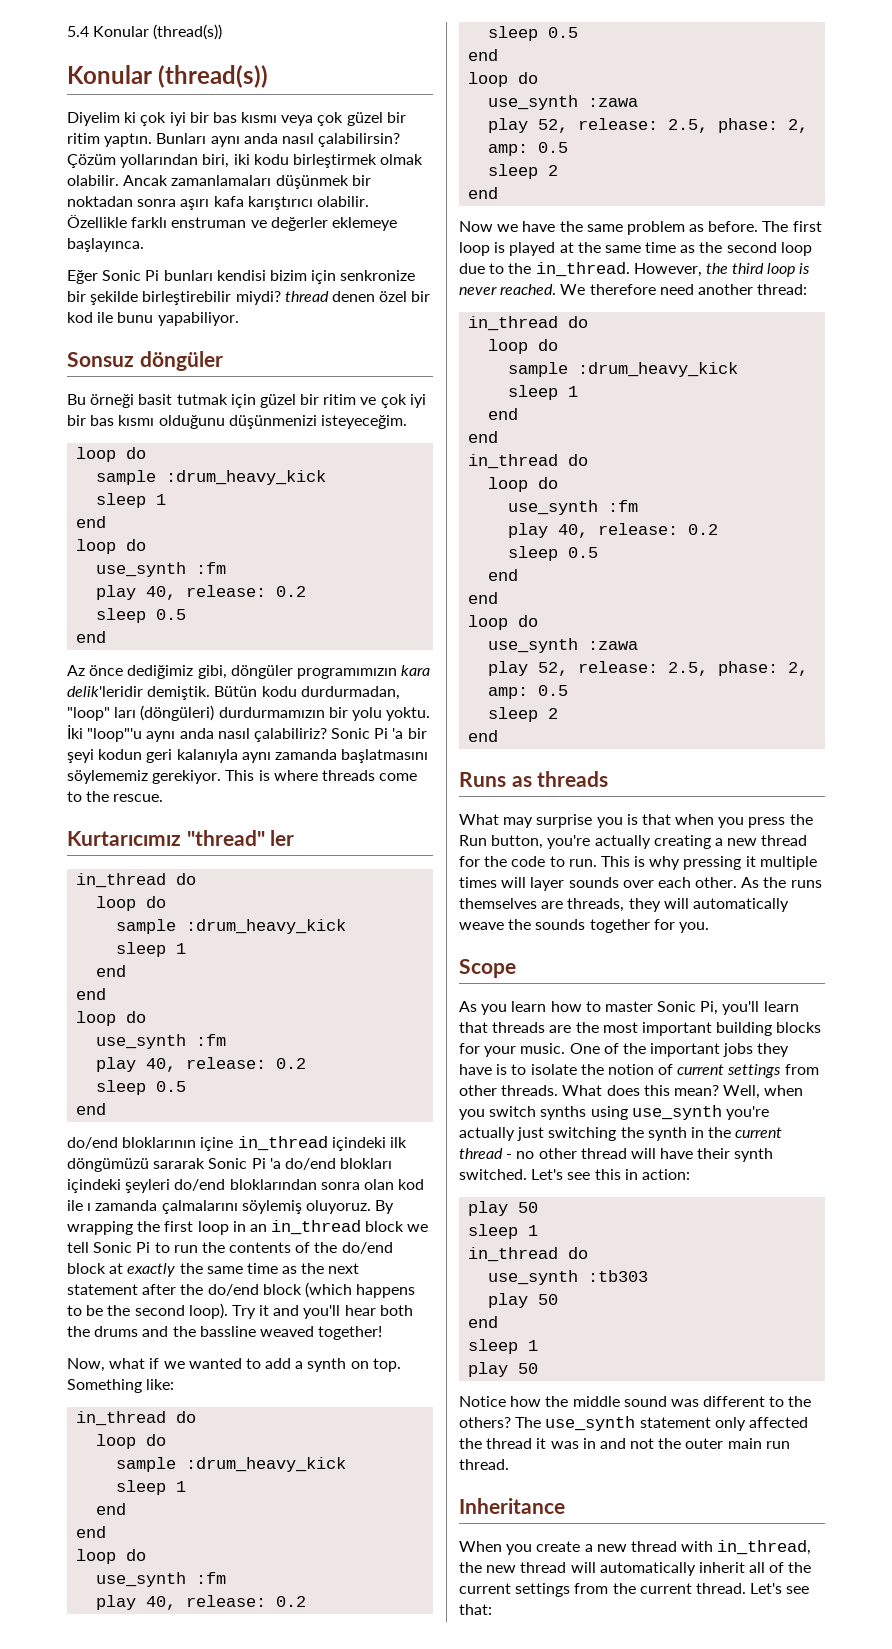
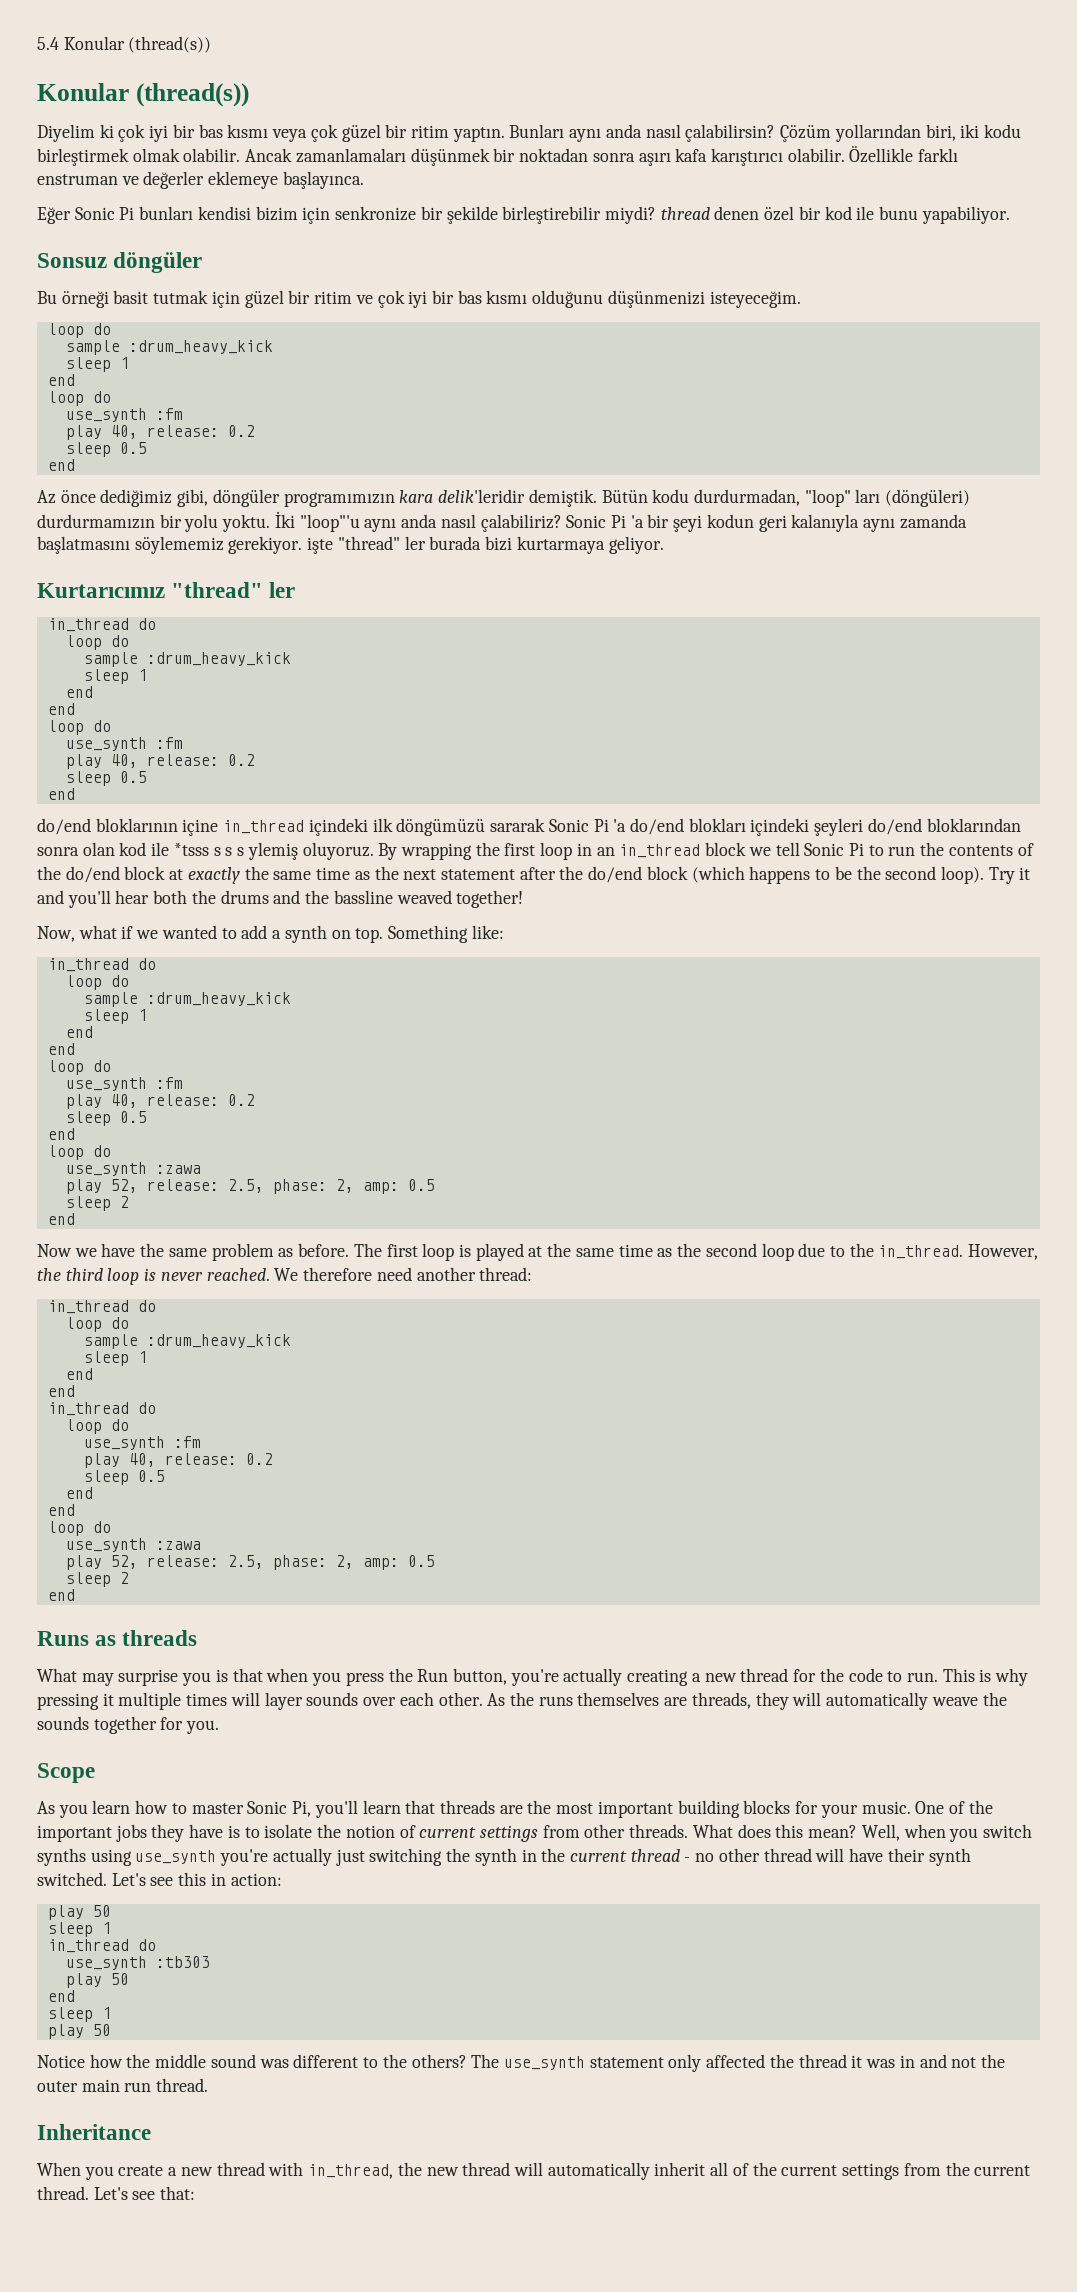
- Sonic Pi 'a bir şeyi kodun geri kalanıyla aynı zamanda başlatmasını söylememiz gerekiyor. This is where threads come to the rescue.
+ Sonic Pi 'a bir şeyi kodun geri kalanıyla aynı zamanda başlatmasını söylememiz gerekiyor. işte "thread" ler burada bizi kurtarmaya geliyor.
- do/end bloklarının içine in_thread içindeki ilk döngümüzü sararak Sonic Pi 'a do/end blokları içindeki şeyleri do/end bloklarından sonra olan kod ile ı zamanda çalmalarını söylemiş oluyoruz.
+ do/end bloklarının içine in_thread içindeki ilk döngümüzü sararak Sonic Pi 'a do/end blokları içindeki şeyleri do/end bloklarından sonra olan kod ile *tsss s s s ylemiş oluyoruz.

